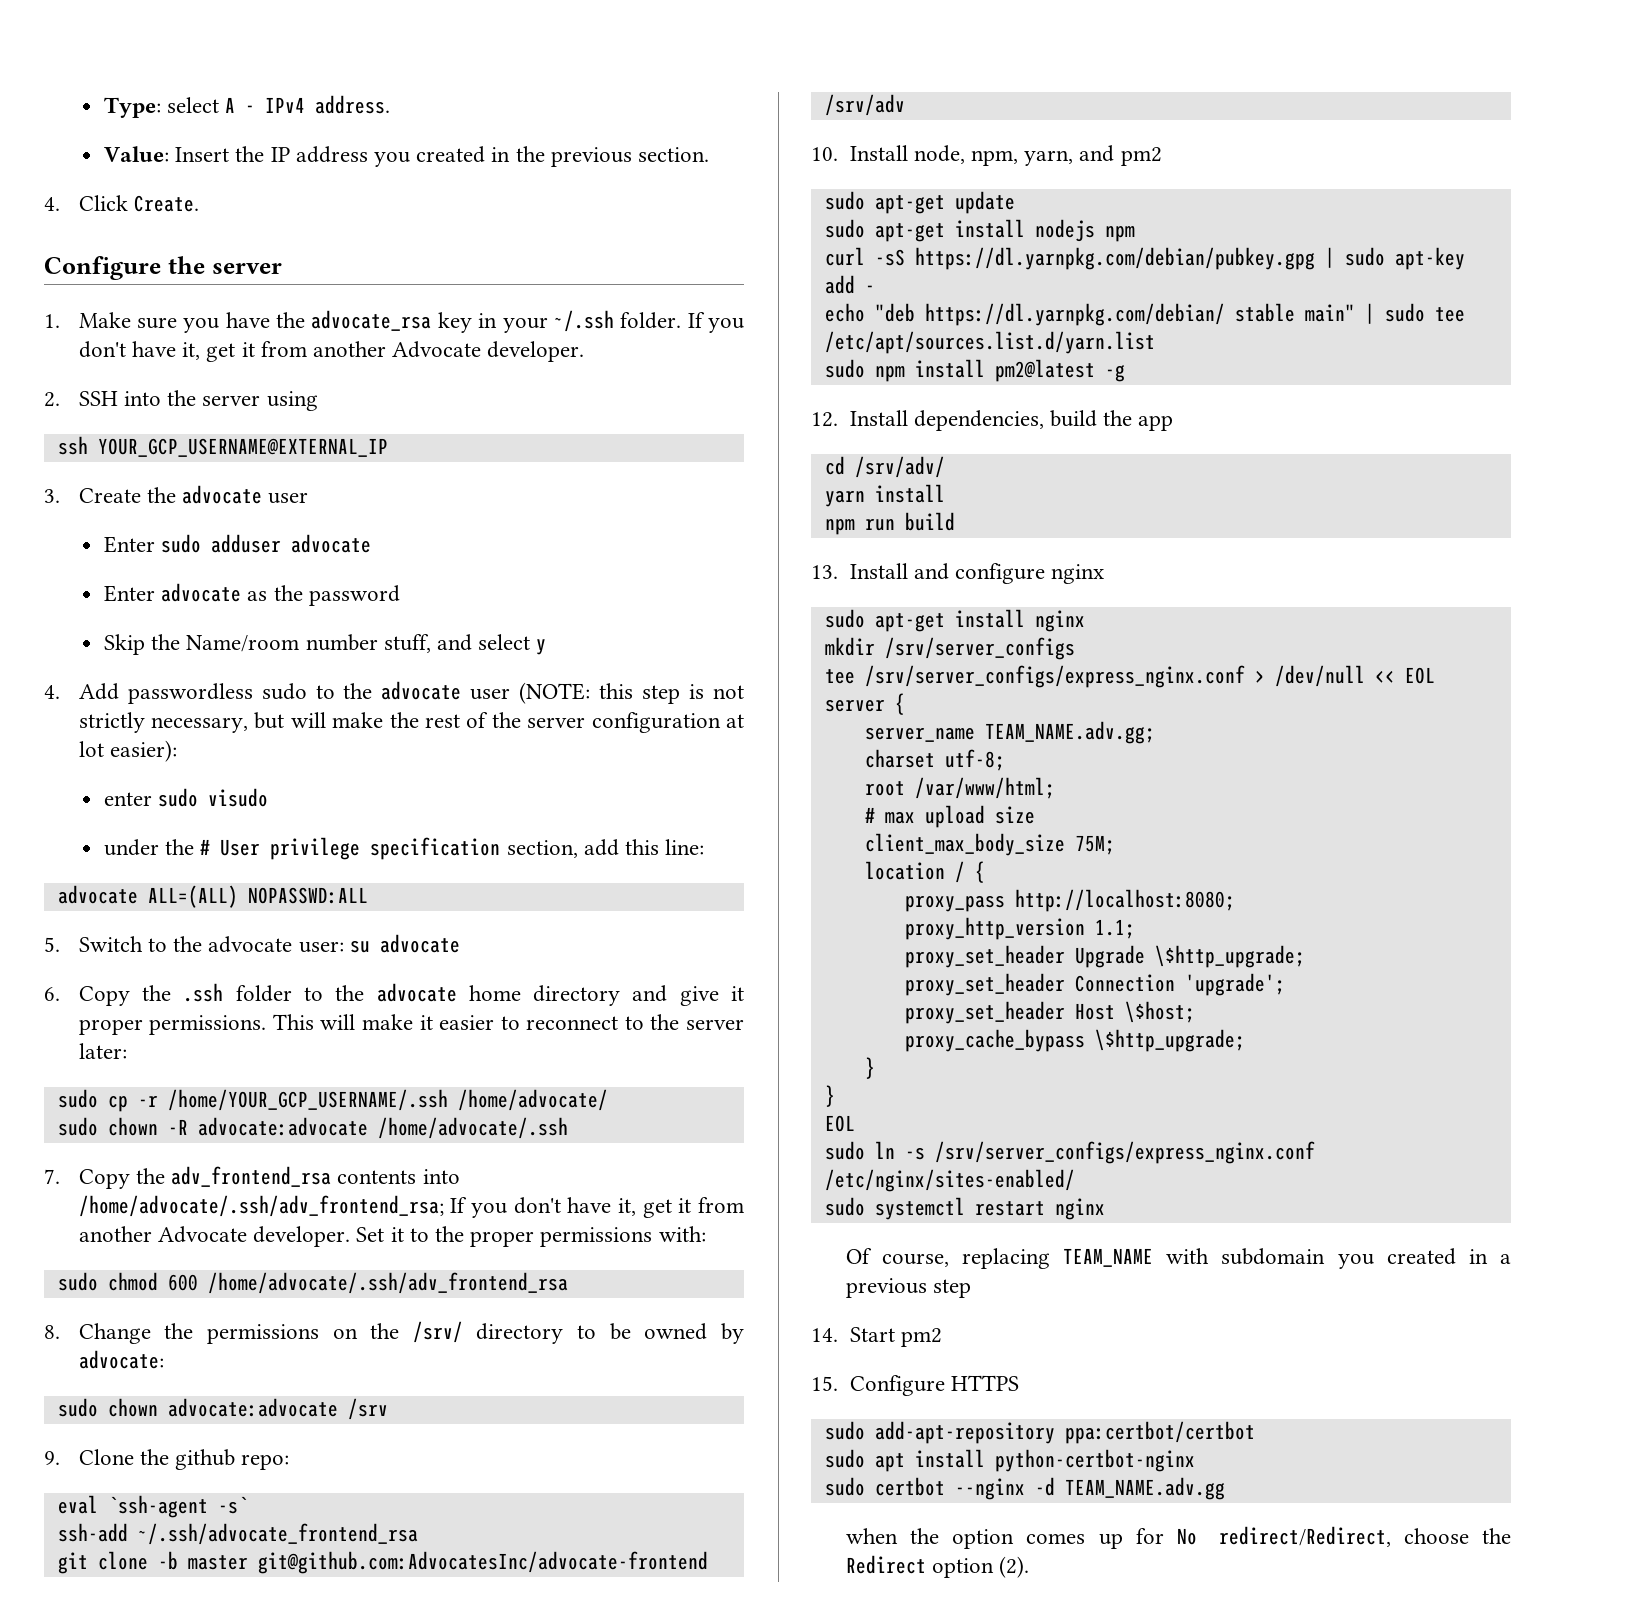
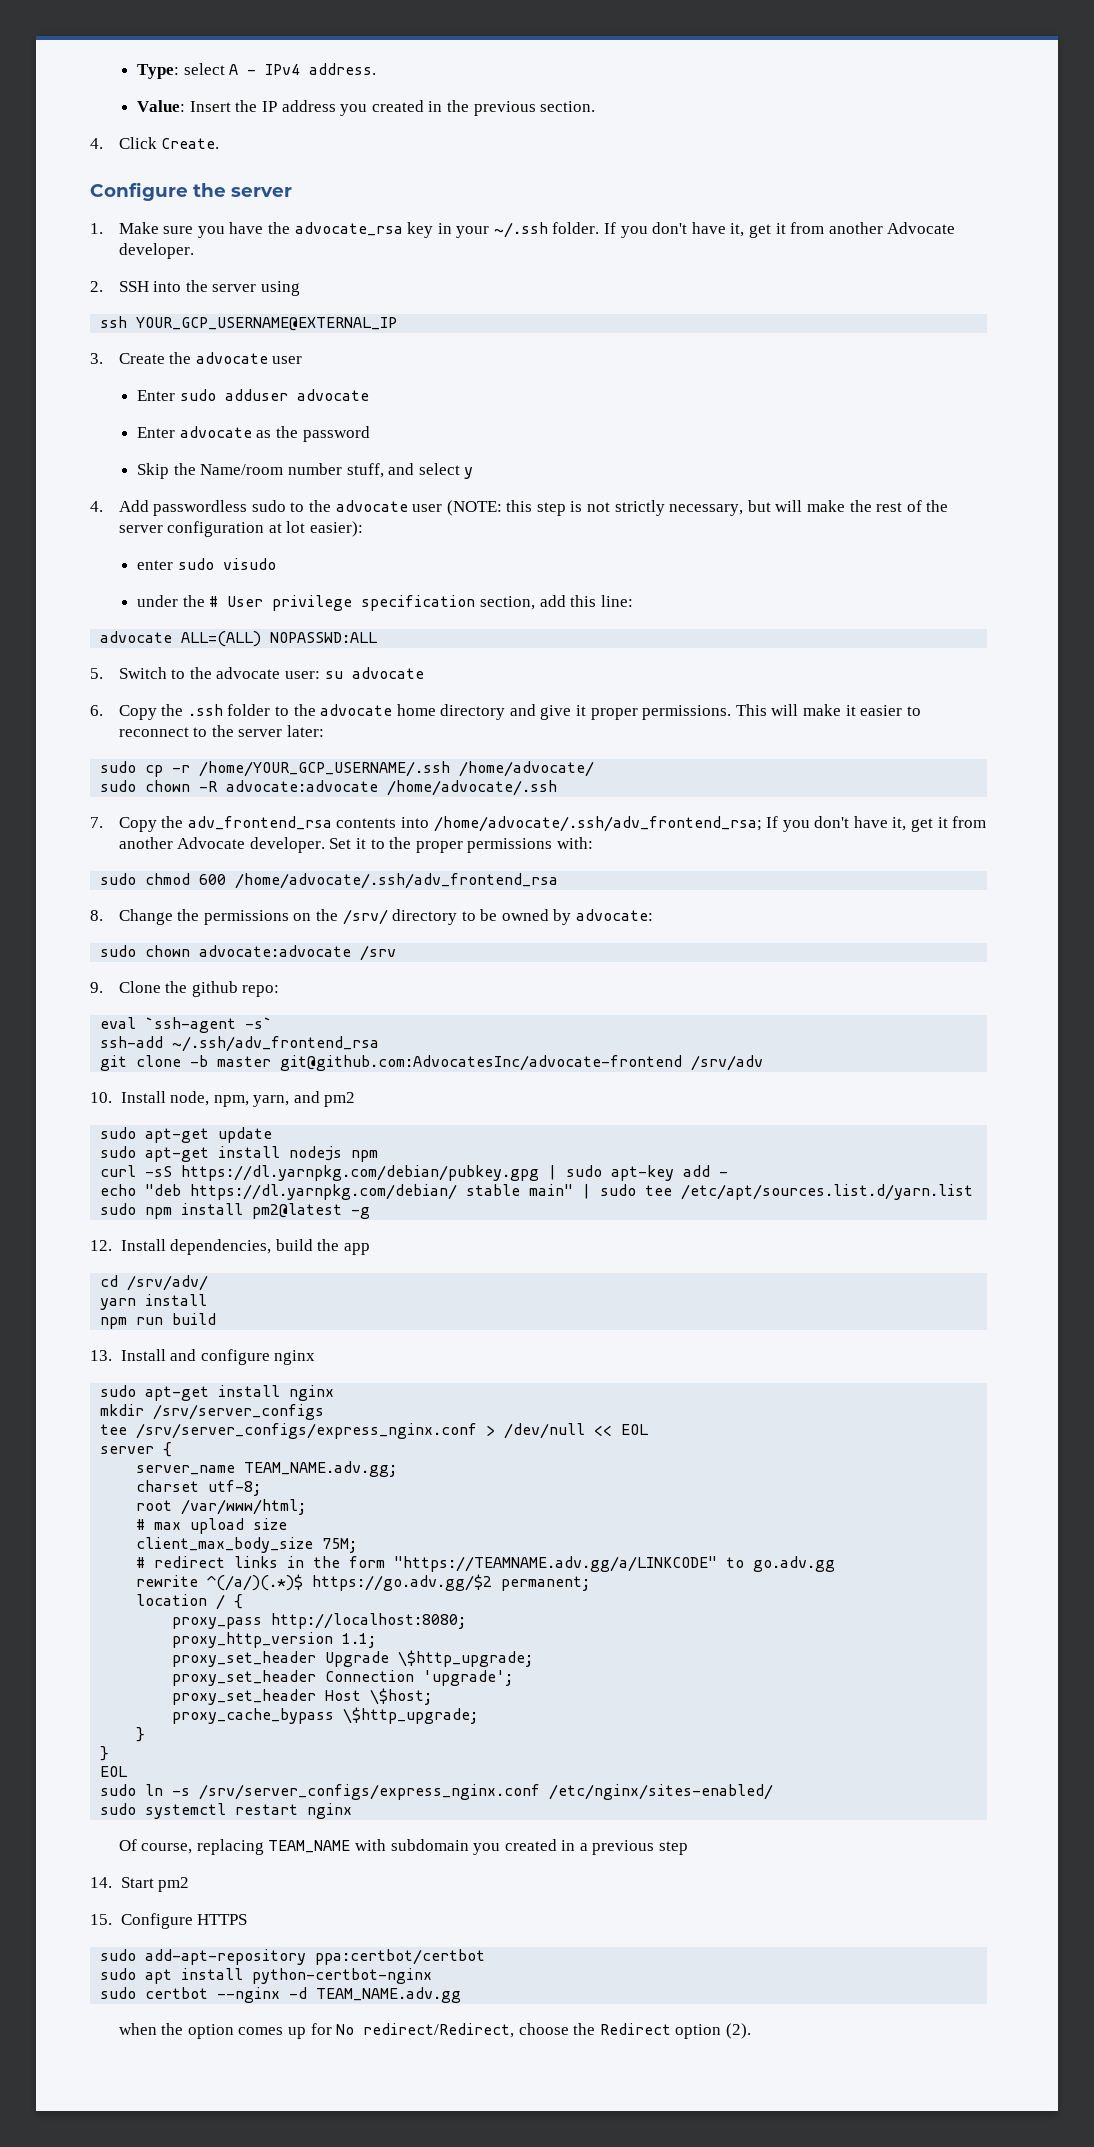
- ssh-add ~/.ssh/advocate_frontend_rsa
+ ssh-add ~/.ssh/adv_frontend_rsa
+ # redirect links in the form "https://TEAMNAME.adv.gg/a/LINKCODE" to go.adv.gg
+ rewrite ^(/a/)(.*)$ https://go.adv.gg/$2 permanent;

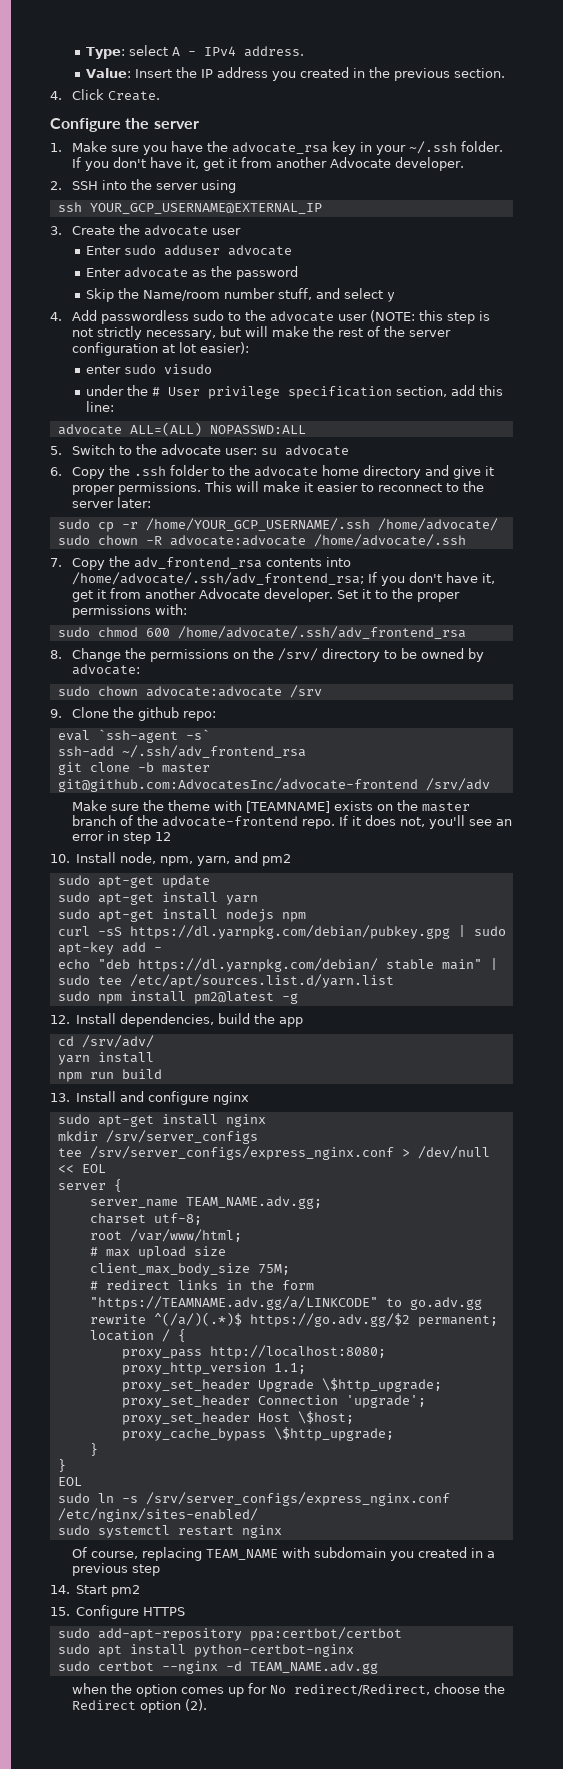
+ Make sure the theme with [TEAMNAME] exists on the master branch of the advocate-frontend repo. If it does not, you'll see an error in step 12
+ sudo apt-get install yarn

